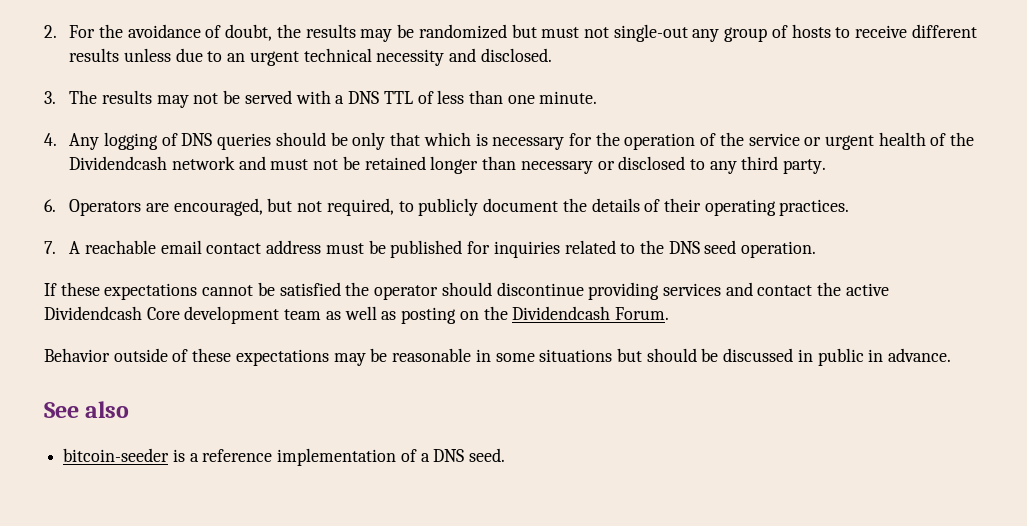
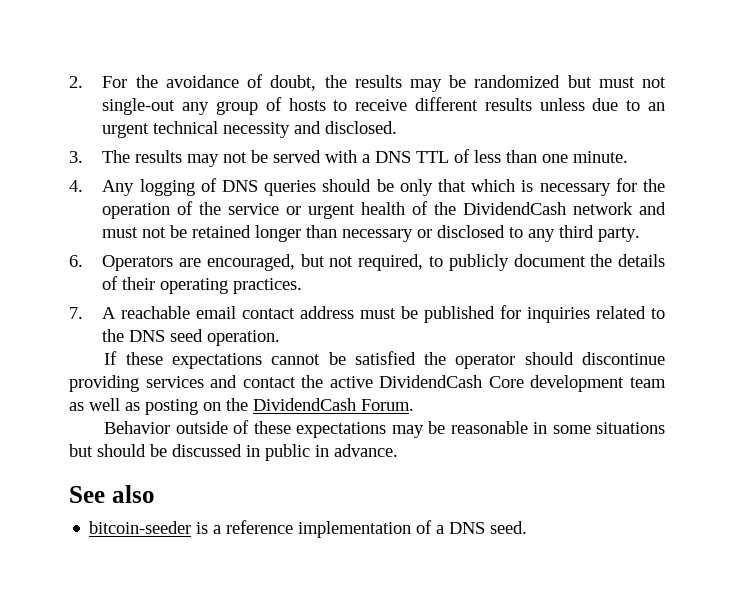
- 4. Any logging of DNS queries should be only that which is necessary for the operation of the service or urgent health of the Dividendcash network and must not be retained longer than necessary or disclosed to any third party.
+ 4. Any logging of DNS queries should be only that which is necessary for the operation of the service or urgent health of the DividendCash network and must not be retained longer than necessary or disclosed to any third party.
- If these expectations cannot be satisfied the operator should discontinue providing services and contact the active Dividendcash Core development team as well as posting on the Dividendcash Forum.
+ If these expectations cannot be satisfied the operator should discontinue providing services and contact the active DividendCash Core development team as well as posting on the DividendCash Forum.

